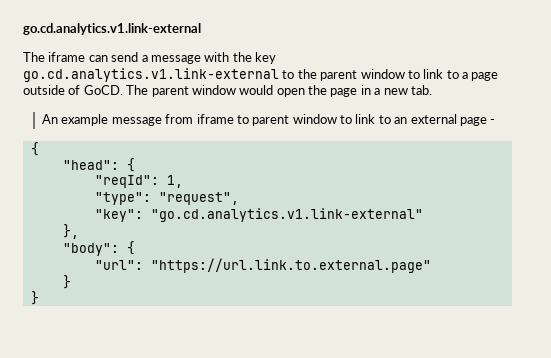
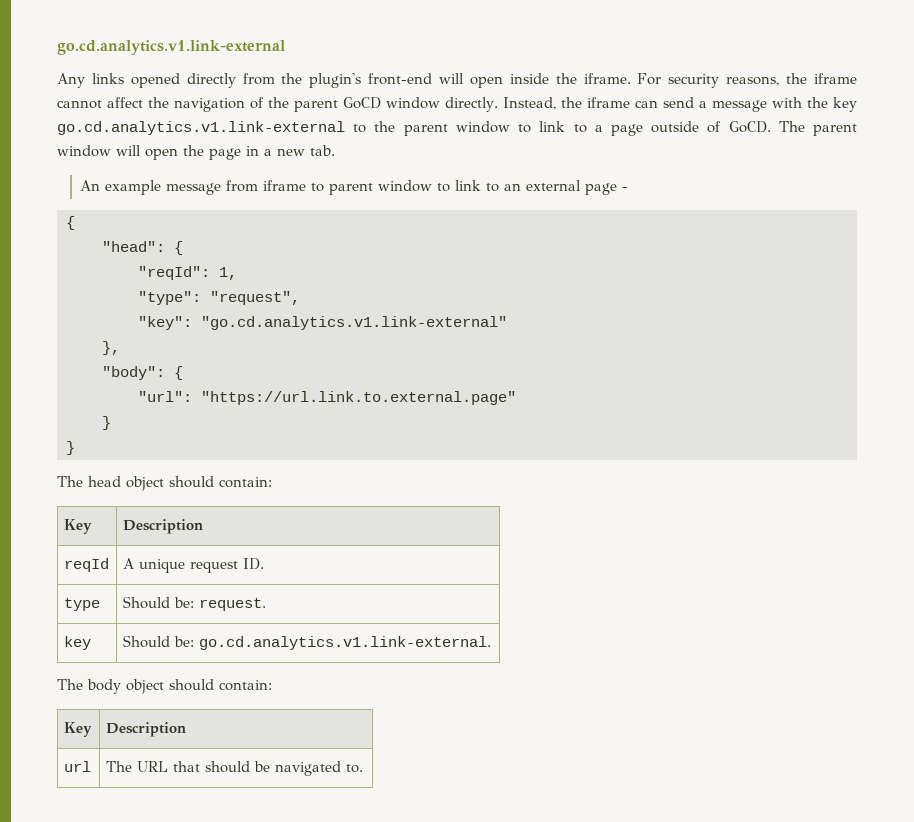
- The iframe can send a message with the key go.cd.analytics.v1.link-external to the parent window to link to a page outside of GoCD.
+ Any links opened directly from the plugin's front-end will open inside the iframe. For security reasons, the iframe cannot affect the navigation of the parent GoCD window directly. Instead, the iframe can send a message with the key go.cd.analytics.v1.link-external to the parent window to link to a page outside of GoCD.
- The parent window would open the page in a new tab.
+ The parent window will open the page in a new tab.
+ The head object should contain:
+ Key | Description
+ reqId | A unique request ID.
+ type | Should be: request.
+ key | Should be: go.cd.analytics.v1.link-external.
+ The body object should contain:
+ Key | Description
+ url | The URL that should be navigated to.

